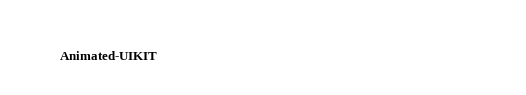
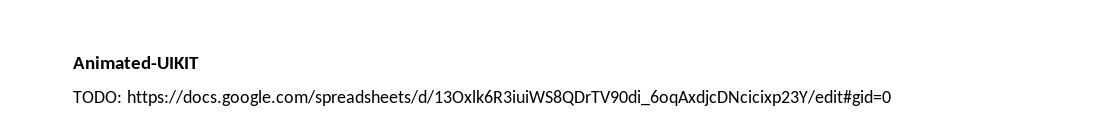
+ TODO: https://docs.google.com/spreadsheets/d/13Oxlk6R3iuiWS8QDrTV90di_6oqAxdjcDNcicixp23Y/edit#gid=0

